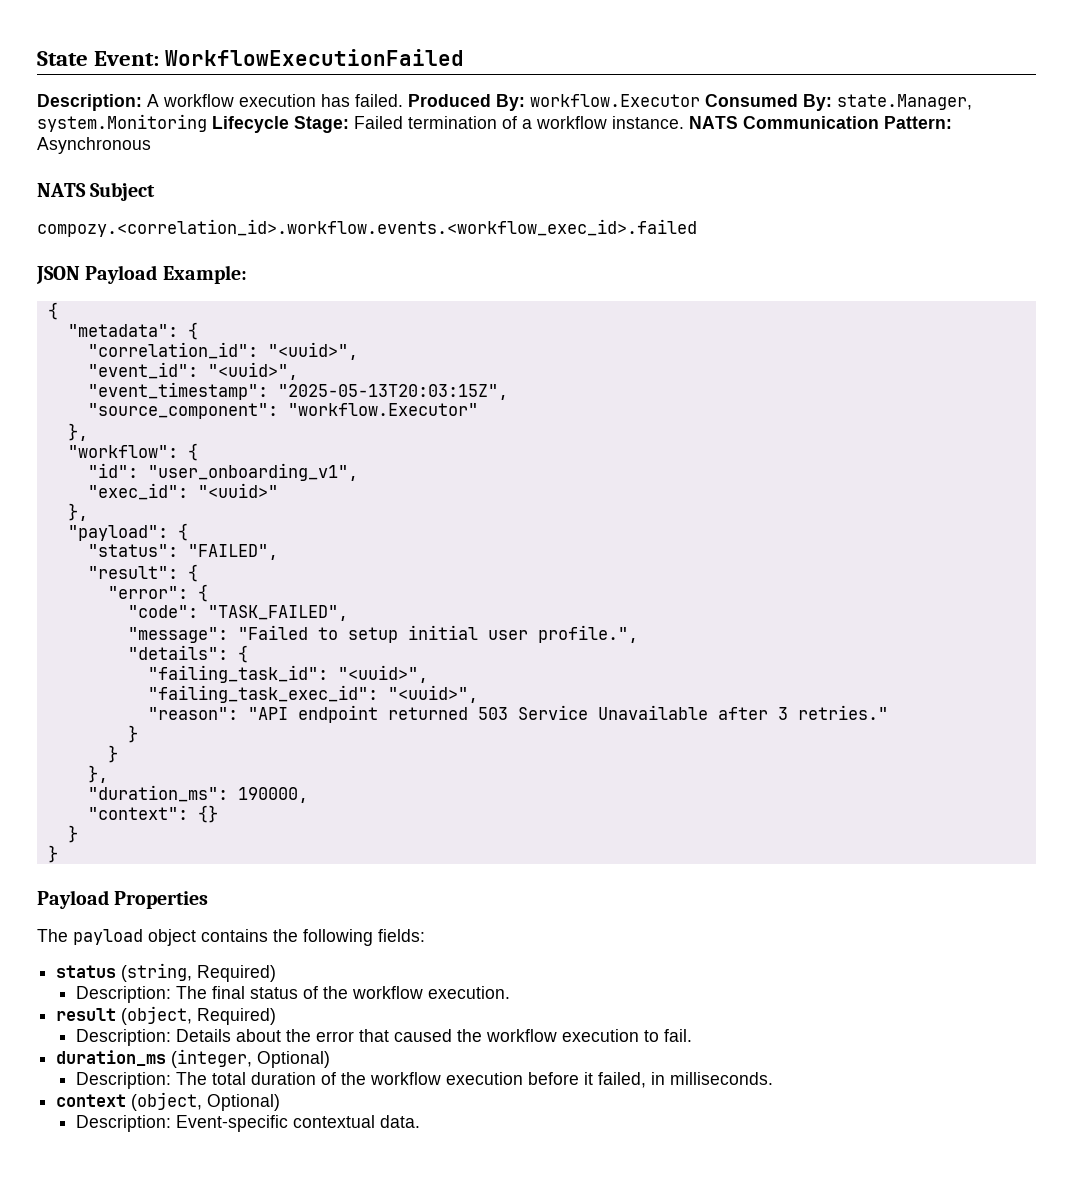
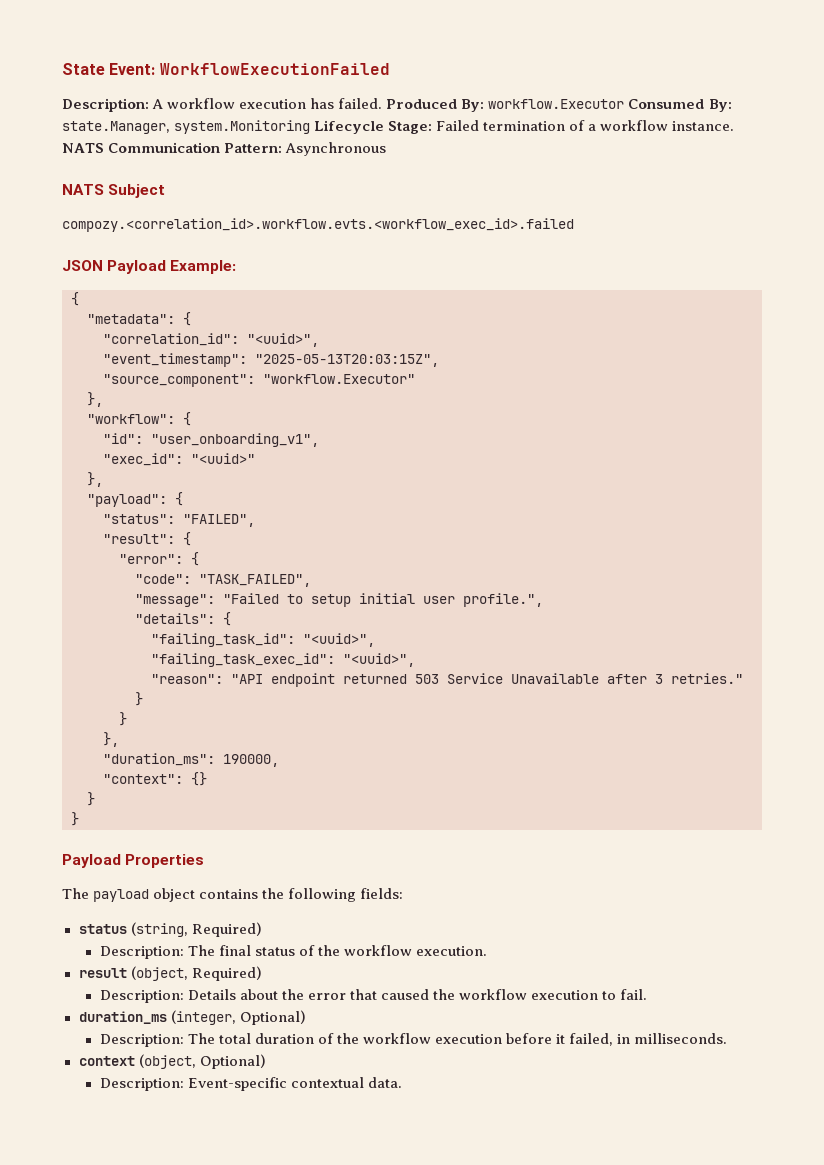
- compozy.<correlation_id>.workflow.events.<workflow_exec_id>.failed
+ compozy.<correlation_id>.workflow.evts.<workflow_exec_id>.failed
- "event_id": "<uuid>",

